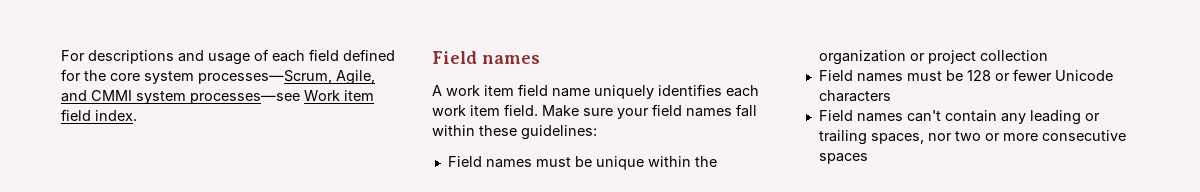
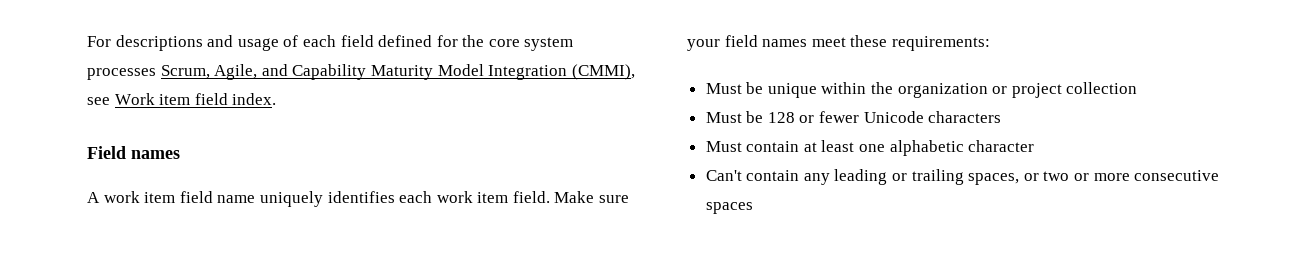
- For descriptions and usage of each field defined for the core system processes—Scrum, Agile, and CMMI system processes—see Work item field index.
+ For descriptions and usage of each field defined for the core system processes Scrum, Agile, and Capability Maturity Model Integration (CMMI), see Work item field index.
- Make sure your field names fall within these guidelines:
- Field names must be unique within the organization or project collection
+ Make sure your field names meet these requirements:
+ Must be unique within the organization or project collection
- Field names must be 128 or fewer Unicode characters
+ Must be 128 or fewer Unicode characters
- Field names can't contain any leading or trailing spaces, nor two or more consecutive spaces
+ Must contain at least one alphabetic character
+ Can't contain any leading or trailing spaces, or two or more consecutive spaces

